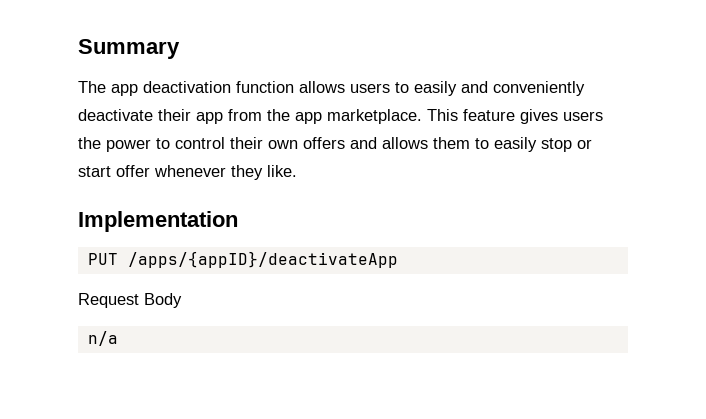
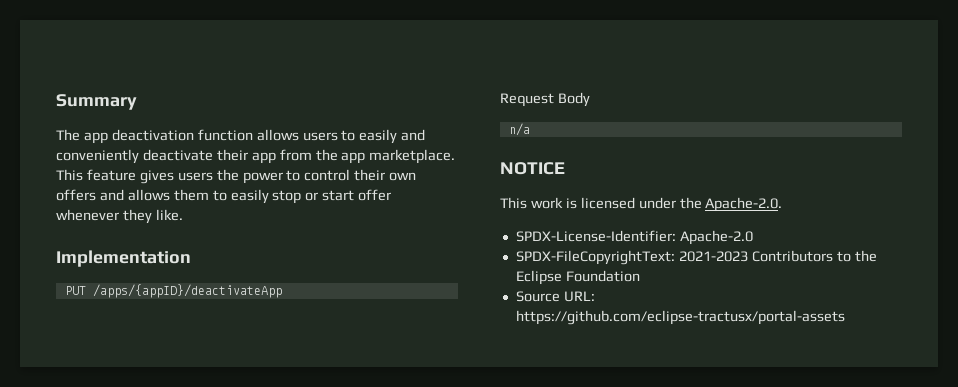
+ NOTICE
+ This work is licensed under the Apache-2.0.
+ SPDX-License-Identifier: Apache-2.0
+ SPDX-FileCopyrightText: 2021-2023 Contributors to the Eclipse Foundation
+ Source URL: https://github.com/eclipse-tractusx/portal-assets

